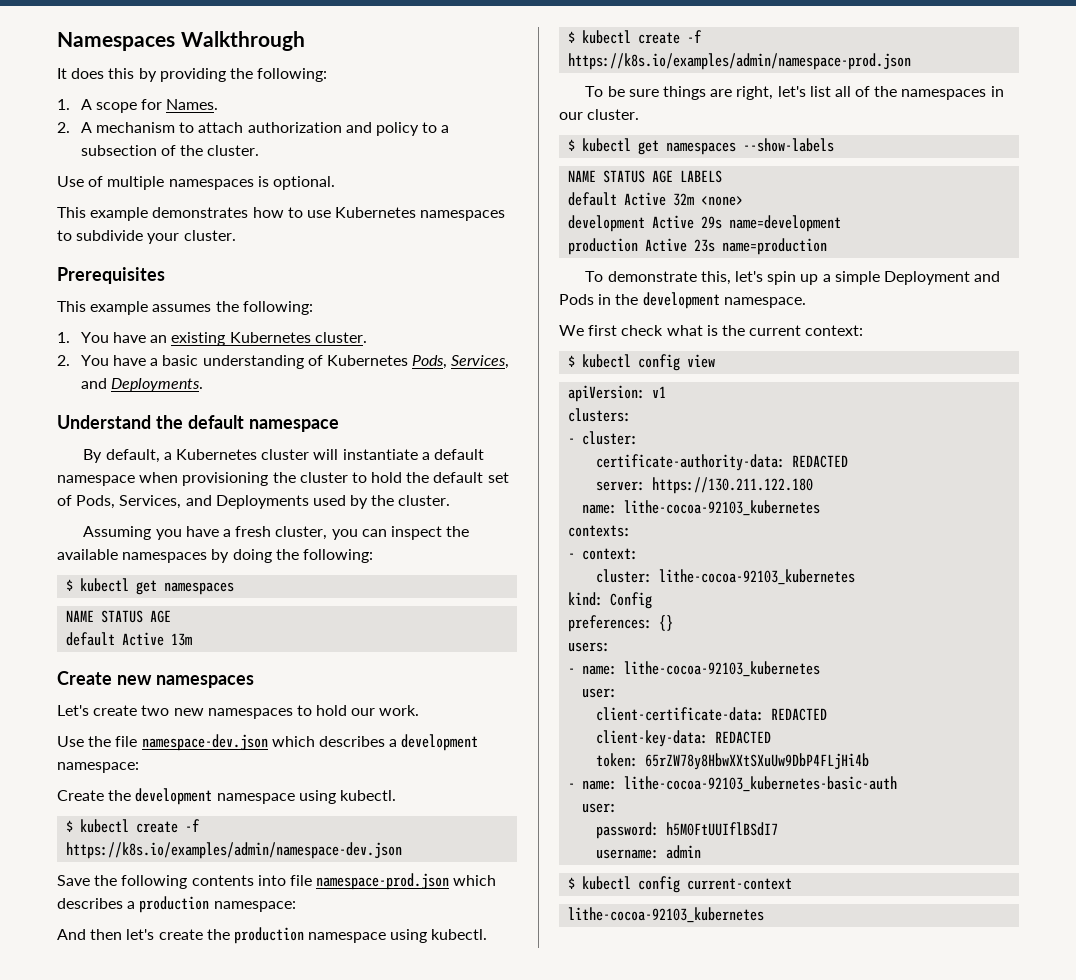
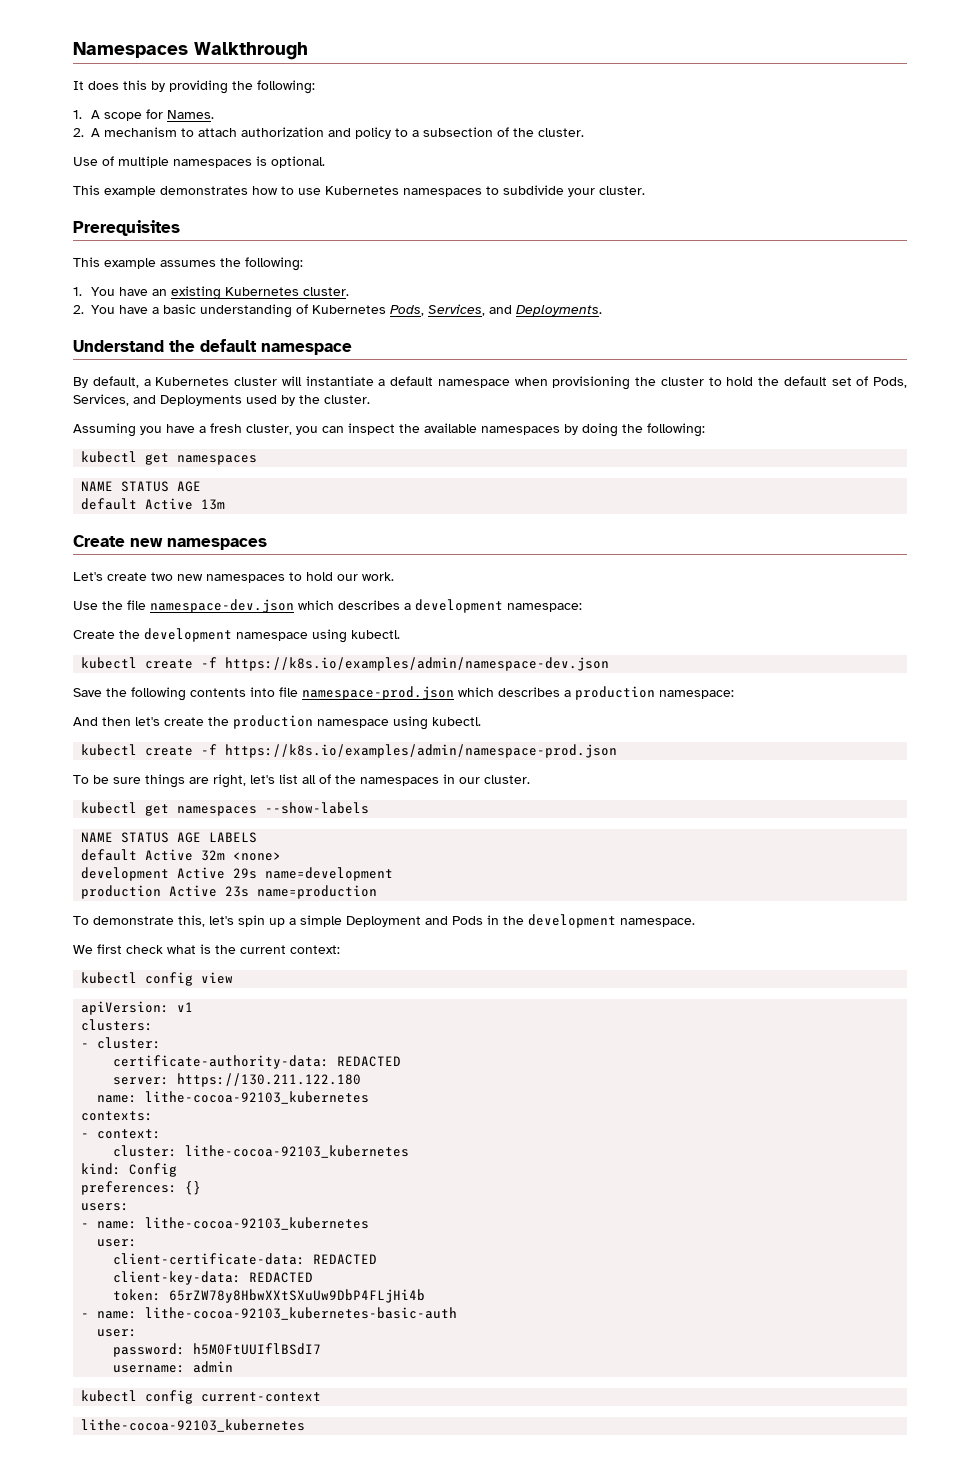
  Assuming you have a fresh cluster, you can inspect the available namespaces by doing the following:
- $ kubectl get namespaces
+ kubectl get namespaces
- $ kubectl create -f https://k8s.io/examples/admin/namespace-dev.json
+ kubectl create -f https://k8s.io/examples/admin/namespace-dev.json
- $ kubectl create -f https://k8s.io/examples/admin/namespace-prod.json
+ kubectl create -f https://k8s.io/examples/admin/namespace-prod.json
- $ kubectl get namespaces --show-labels
+ kubectl get namespaces --show-labels
- $ kubectl config view
+ kubectl config view
- $ kubectl config current-context
+ kubectl config current-context

